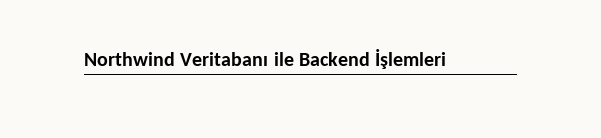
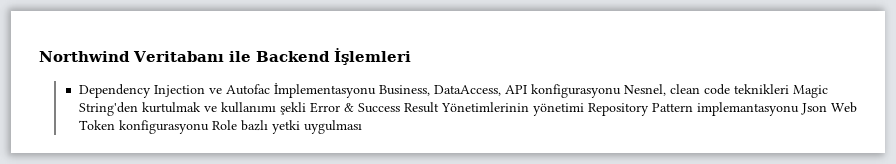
+ Dependency Injection ve Autofac İmplementasyonu Business, DataAccess, API konfigurasyonu Nesnel, clean code teknikleri Magic String'den kurtulmak ve kullanımı şekli Error & Success Result Yönetimlerinin yönetimi Repository Pattern implemantasyonu Json Web Token konfigurasyonu Role bazlı yetki uygulması

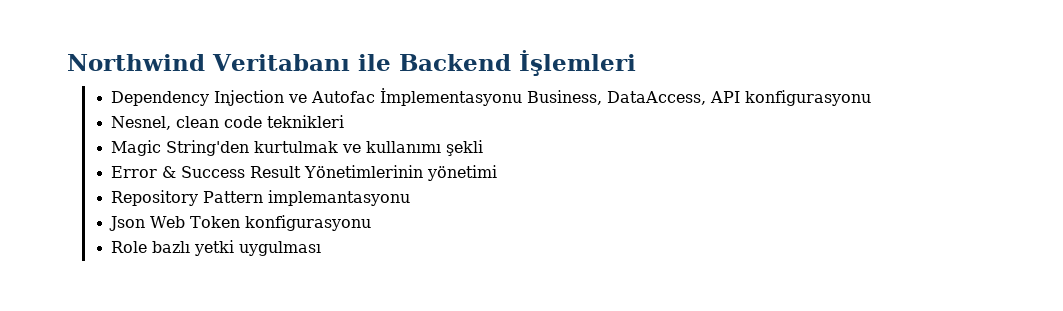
- Dependency Injection ve Autofac İmplementasyonu Business, DataAccess, API konfigurasyonu Nesnel, clean code teknikleri Magic String'den kurtulmak ve kullanımı şekli Error & Success Result Yönetimlerinin yönetimi Repository Pattern implemantasyonu Json Web Token konfigurasyonu Role bazlı yetki uygulması
+ Dependency Injection ve Autofac İmplementasyonu Business, DataAccess, API konfigurasyonu
+ Nesnel, clean code teknikleri
+ Magic String'den kurtulmak ve kullanımı şekli
+ Error & Success Result Yönetimlerinin yönetimi
+ Repository Pattern implemantasyonu
+ Json Web Token konfigurasyonu
+ Role bazlı yetki uygulması

